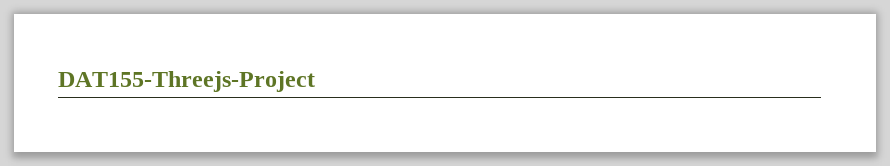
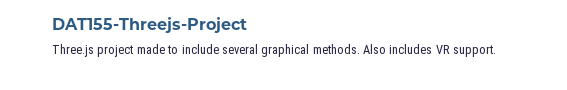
+ Three.js project made to include several graphical methods. Also includes VR support.

